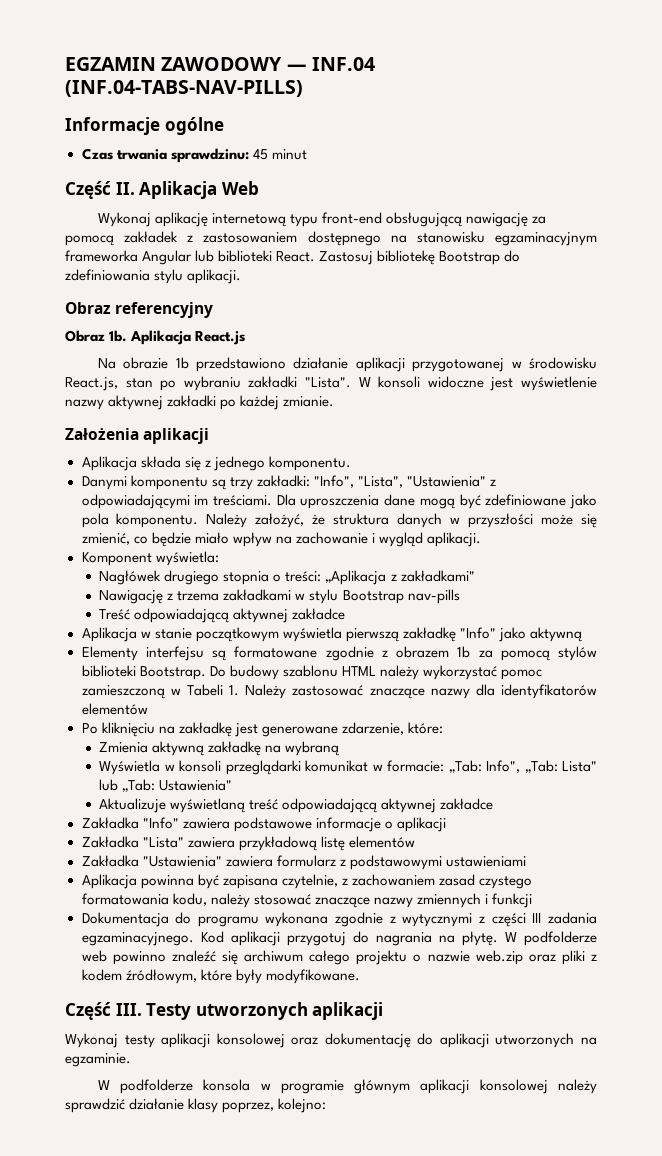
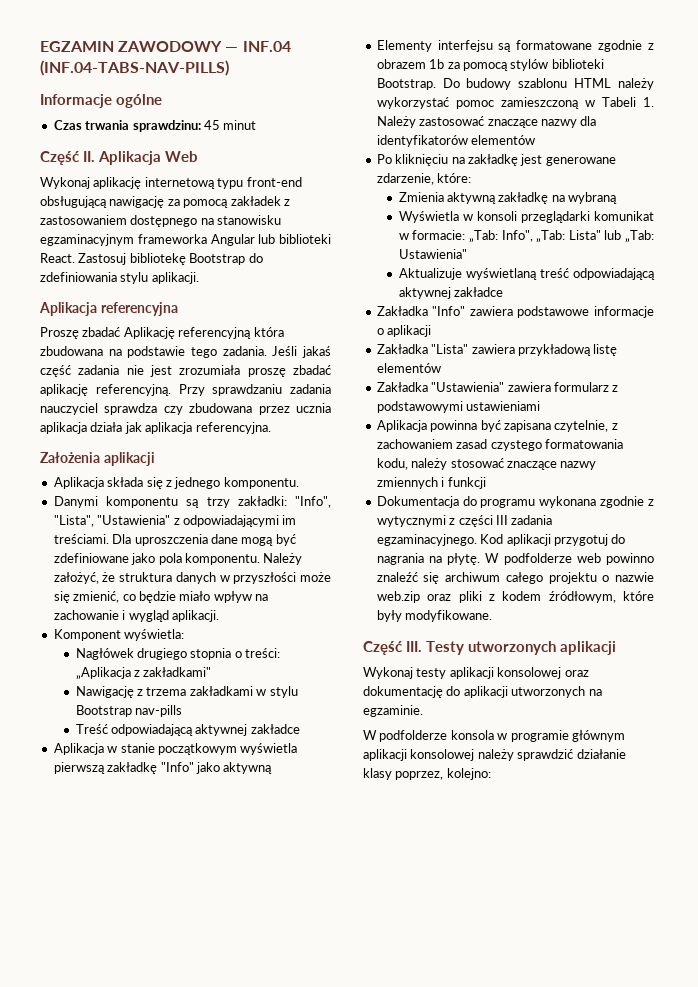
- Obraz referencyjny
- Obraz 1b. Aplikacja React.js
- Na obrazie 1b przedstawiono działanie aplikacji przygotowanej w środowisku React.js, stan po wybraniu zakładki "Lista". W konsoli widoczne jest wyświetlenie nazwy aktywnej zakładki po każdej zmianie.
+ Aplikacja referencyjna
+ Proszę zbadać Aplikację referencyjną która zbudowana na podstawie tego zadania. Jeśli jakaś część zadania nie jest zrozumiała proszę zbadać aplikację referencyjną. Przy sprawdzaniu zadania nauczyciel sprawdza czy zbudowana przez ucznia aplikacja działa jak aplikacja referencyjna.

